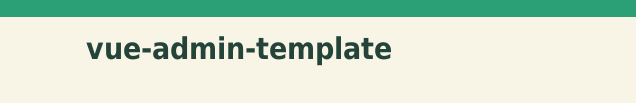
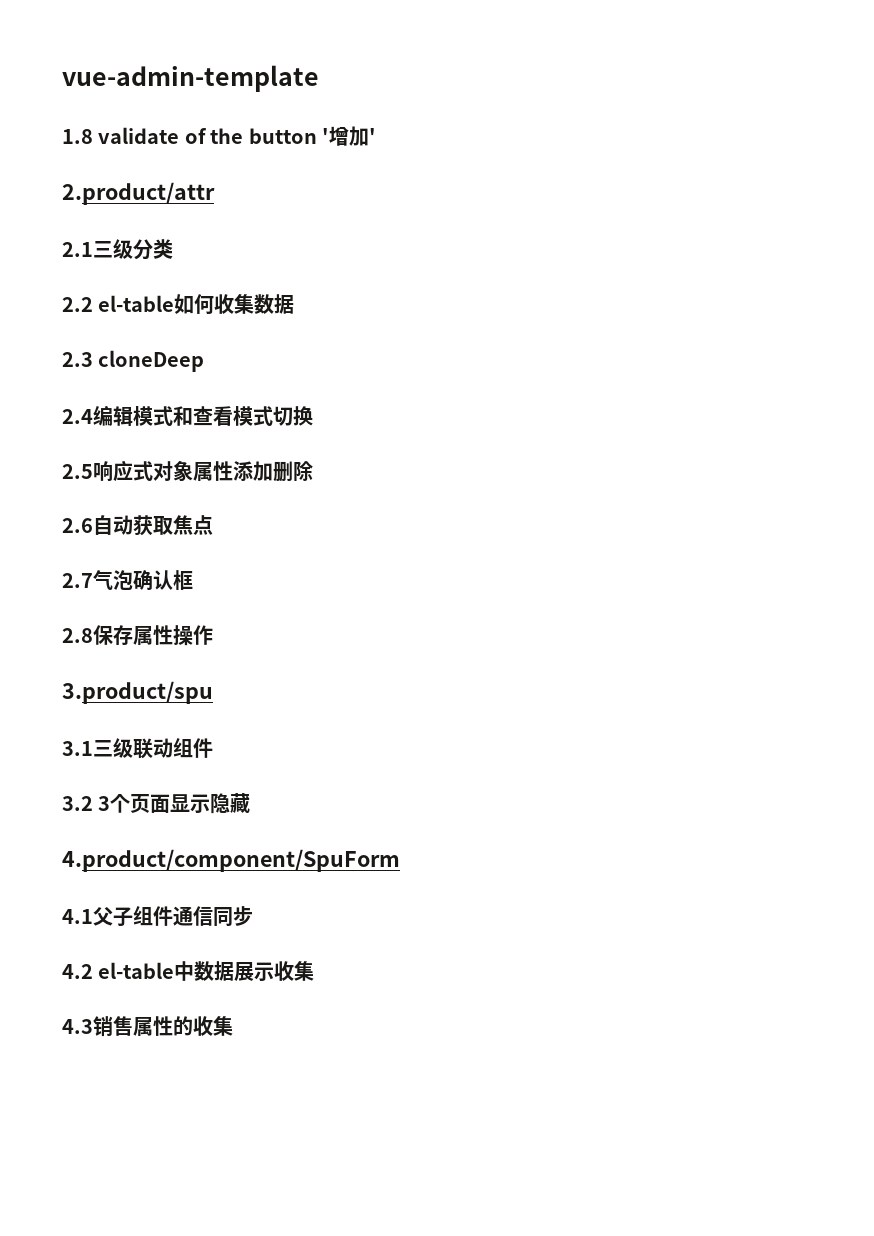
+ 1.8 validate of the button '增加'
+ 2.product/attr
+ 2.1三级分类
+ 2.2 el-table如何收集数据
+ 2.3 cloneDeep
+ 2.4编辑模式和查看模式切换
+ 2.5响应式对象属性添加删除
+ 2.6自动获取焦点
+ 2.7气泡确认框
+ 2.8保存属性操作
+ 3.product/spu
+ 3.1三级联动组件
+ 3.2 3个页面显示隐藏
+ 4.product/component/SpuForm
+ 4.1父子组件通信同步
+ 4.2 el-table中数据展示收集
+ 4.3销售属性的收集

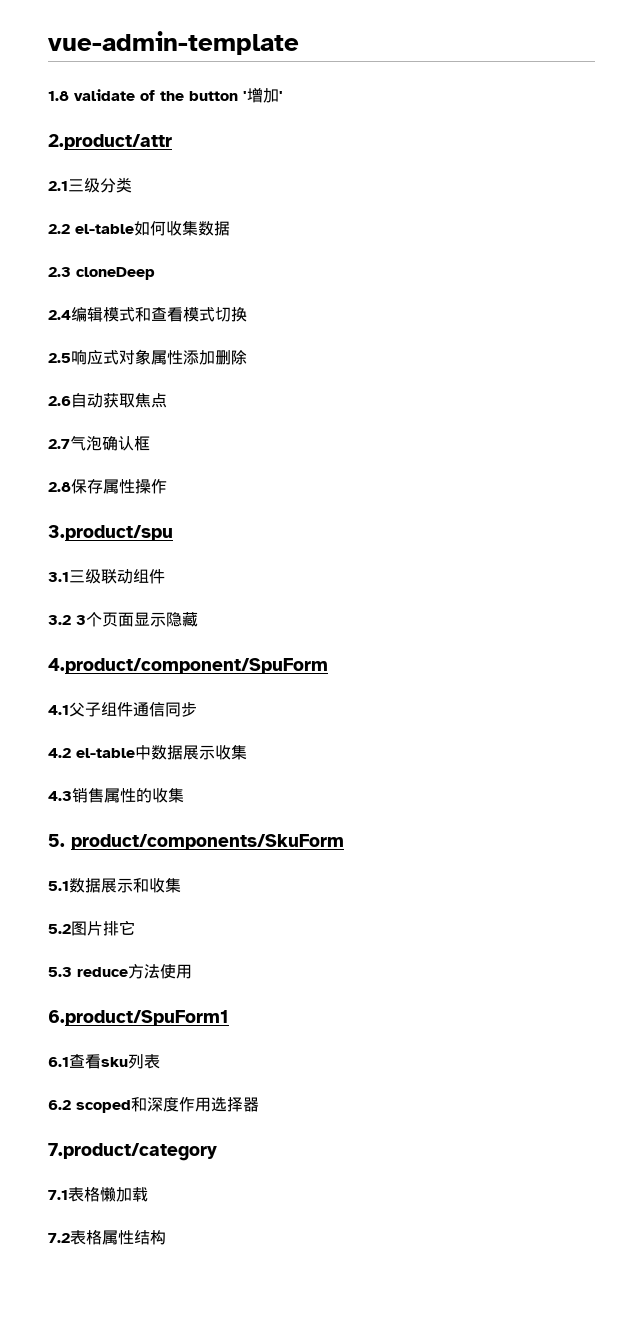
+ 5. product/components/SkuForm
+ 5.1数据展示和收集
+ 5.2图片排它
+ 5.3 reduce方法使用
+ 6.product/SpuForm1
+ 6.1查看sku列表
+ 6.2 scoped和深度作用选择器
+ 7.product/category
+ 7.1表格懒加载
+ 7.2表格属性结构

